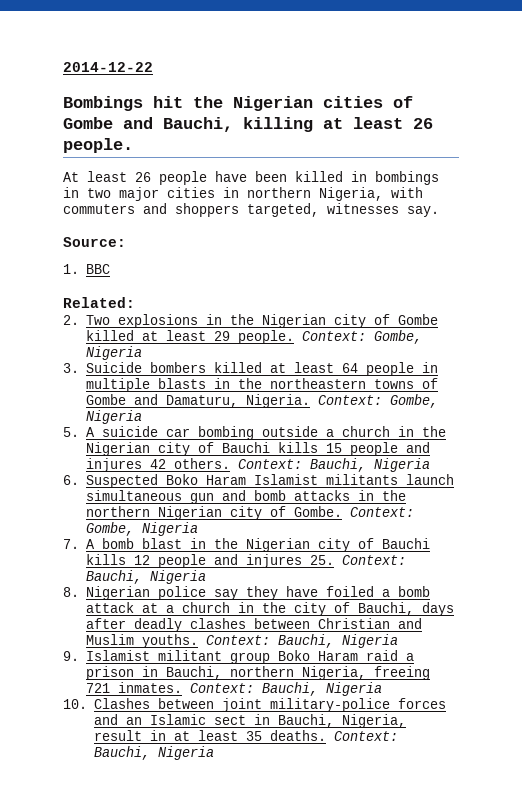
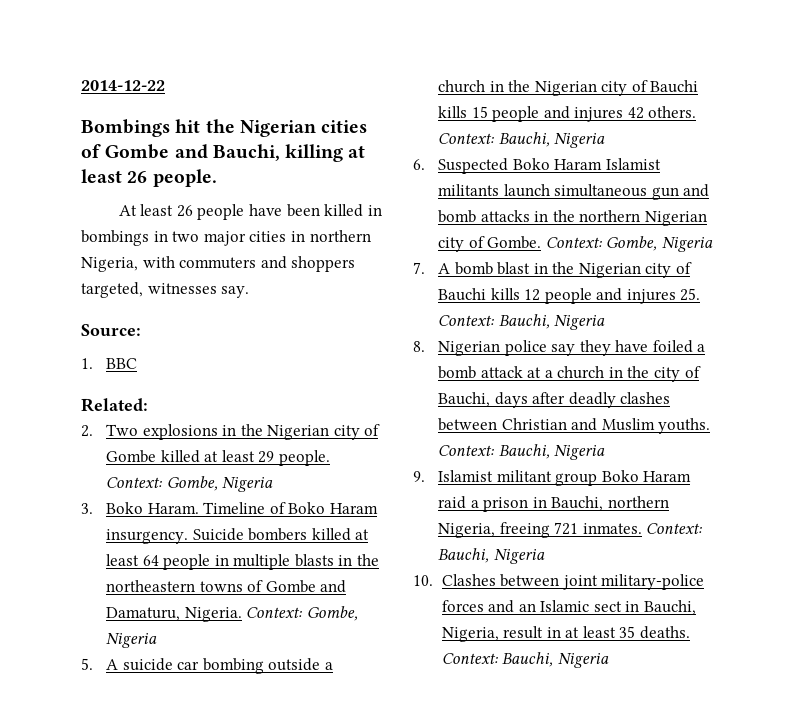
- 3. Suicide bombers killed at least 64 people in multiple blasts in the northeastern towns of Gombe and Damaturu, Nigeria.
+ 3. Boko Haram. Timeline of Boko Haram insurgency. Suicide bombers killed at least 64 people in multiple blasts in the northeastern towns of Gombe and Damaturu, Nigeria.

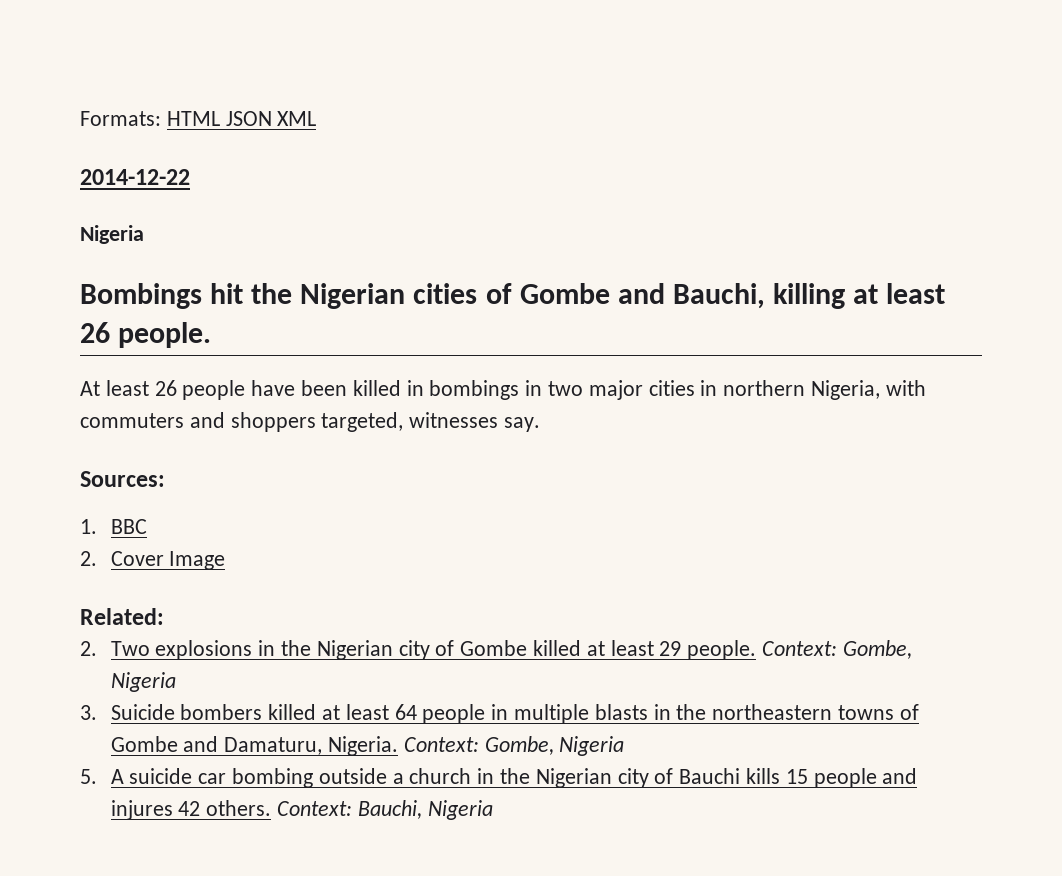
+ Formats: HTML JSON XML
  2014-12-22
+ Nigeria
- Source:
+ Sources:
+ 2. Cover Image
- 3. Boko Haram. Timeline of Boko Haram insurgency. Suicide bombers killed at least 64 people in multiple blasts in the northeastern towns of Gombe and Damaturu, Nigeria.
+ 3. Suicide bombers killed at least 64 people in multiple blasts in the northeastern towns of Gombe and Damaturu, Nigeria.
- 6. Suspected Boko Haram Islamist militants launch simultaneous gun and bomb attacks in the northern Nigerian city of Gombe. Context: Gombe, Nigeria
- 7. A bomb blast in the Nigerian city of Bauchi kills 12 people and injures 25. Context: Bauchi, Nigeria
- 8. Nigerian police say they have foiled a bomb attack at a church in the city of Bauchi, days after deadly clashes between Christian and Muslim youths. Context: Bauchi, Nigeria
- 9. Islamist militant group Boko Haram raid a prison in Bauchi, northern Nigeria, freeing 721 inmates. Context: Bauchi, Nigeria
- 10. Clashes between joint military-police forces and an Islamic sect in Bauchi, Nigeria, result in at least 35 deaths. Context: Bauchi, Nigeria

